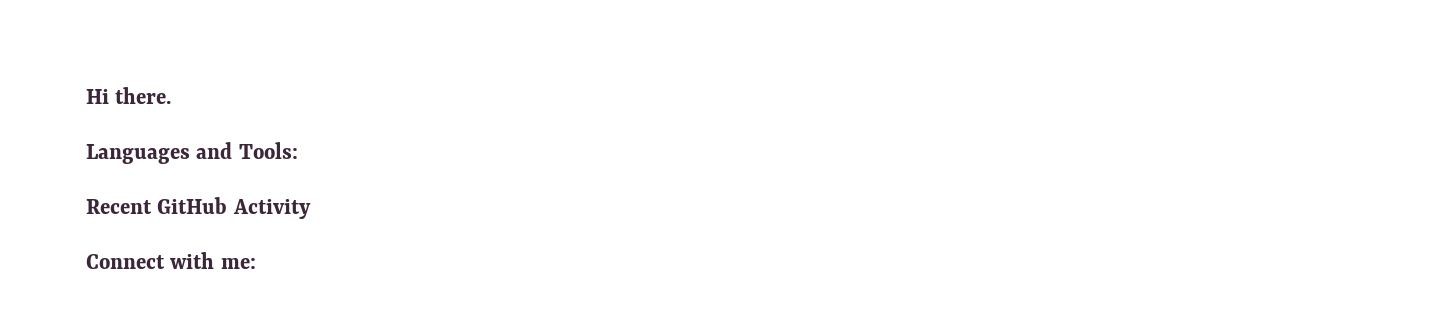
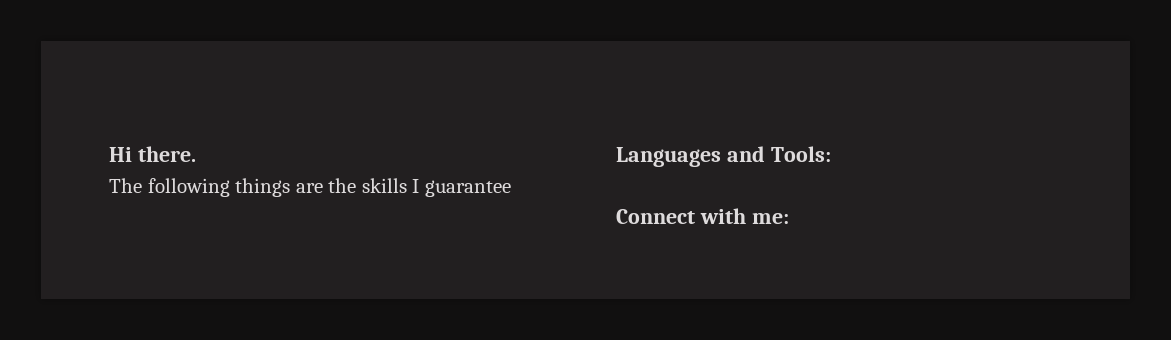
+ The following things are the skills I guarantee
- Recent GitHub Activity

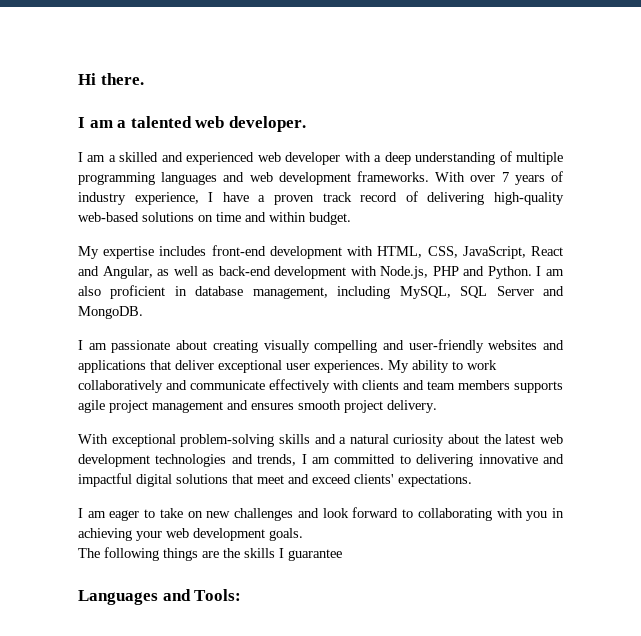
+ I am a talented web developer.
+ I am a skilled and experienced web developer with a deep understanding of multiple programming languages and web development frameworks. With over 7 years of industry experience, I have a proven track record of delivering high-quality web-based solutions on time and within budget.
+ My expertise includes front-end development with HTML, CSS, JavaScript, React and Angular, as well as back-end development with Node.js, PHP and Python. I am also proficient in database management, including MySQL, SQL Server and MongoDB.
+ I am passionate about creating visually compelling and user-friendly websites and applications that deliver exceptional user experiences. My ability to work collaboratively and communicate effectively with clients and team members supports agile project management and ensures smooth project delivery.
+ With exceptional problem-solving skills and a natural curiosity about the latest web development technologies and trends, I am committed to delivering innovative and impactful digital solutions that meet and exceed clients' expectations.
+ I am eager to take on new challenges and look forward to collaborating with you in achieving your web development goals.
- Connect with me:

